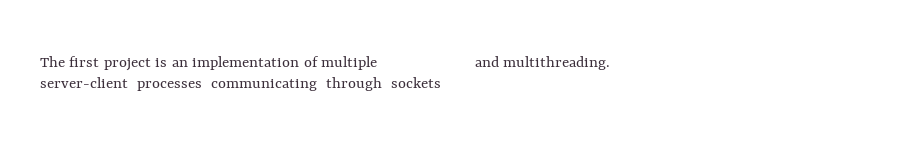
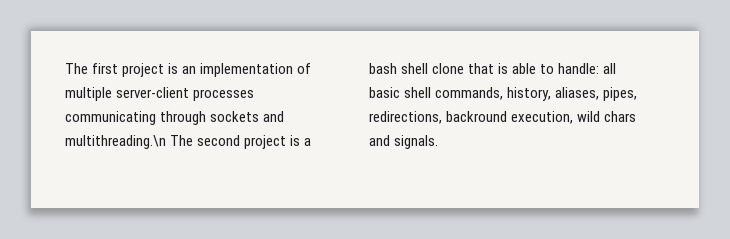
- The first project is an implementation of multiple server-client processes communicating through sockets and multithreading.
+ The first project is an implementation of multiple server-client processes communicating through sockets and multithreading.\n The second project is a bash shell clone that is able to handle: all basic shell commands, history, aliases, pipes, redirections, backround execution, wild chars and signals.

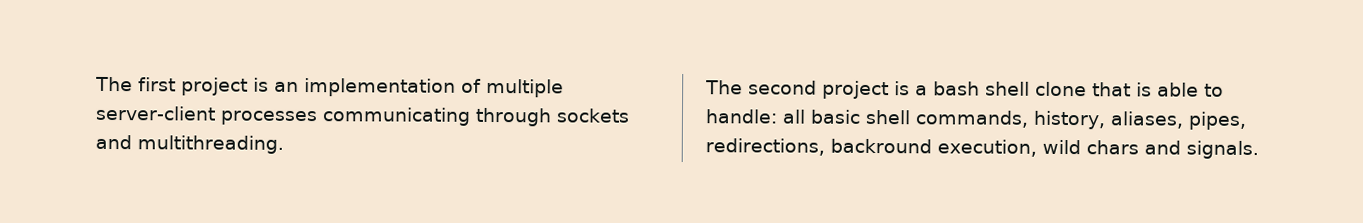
- The first project is an implementation of multiple server-client processes communicating through sockets and multithreading.\n The second project is a bash shell clone that is able to handle: all basic shell commands, history, aliases, pipes, redirections, backround execution, wild chars and signals.
+ The first project is an implementation of multiple server-client processes communicating through sockets and multithreading.
+ The second project is a bash shell clone that is able to handle: all basic shell commands, history, aliases, pipes, redirections, backround execution, wild chars and signals.

